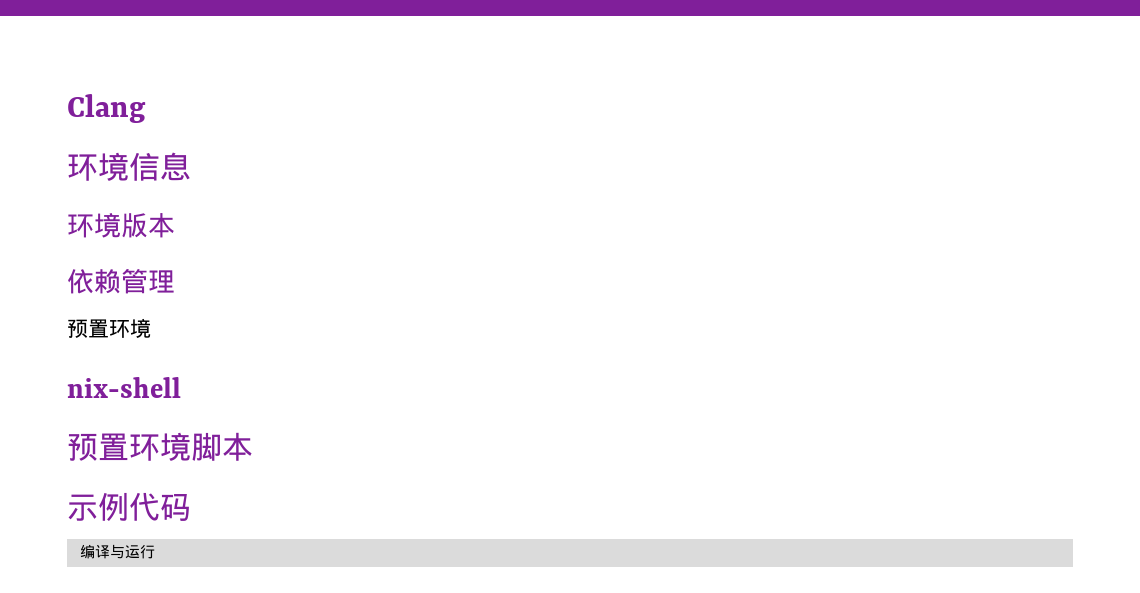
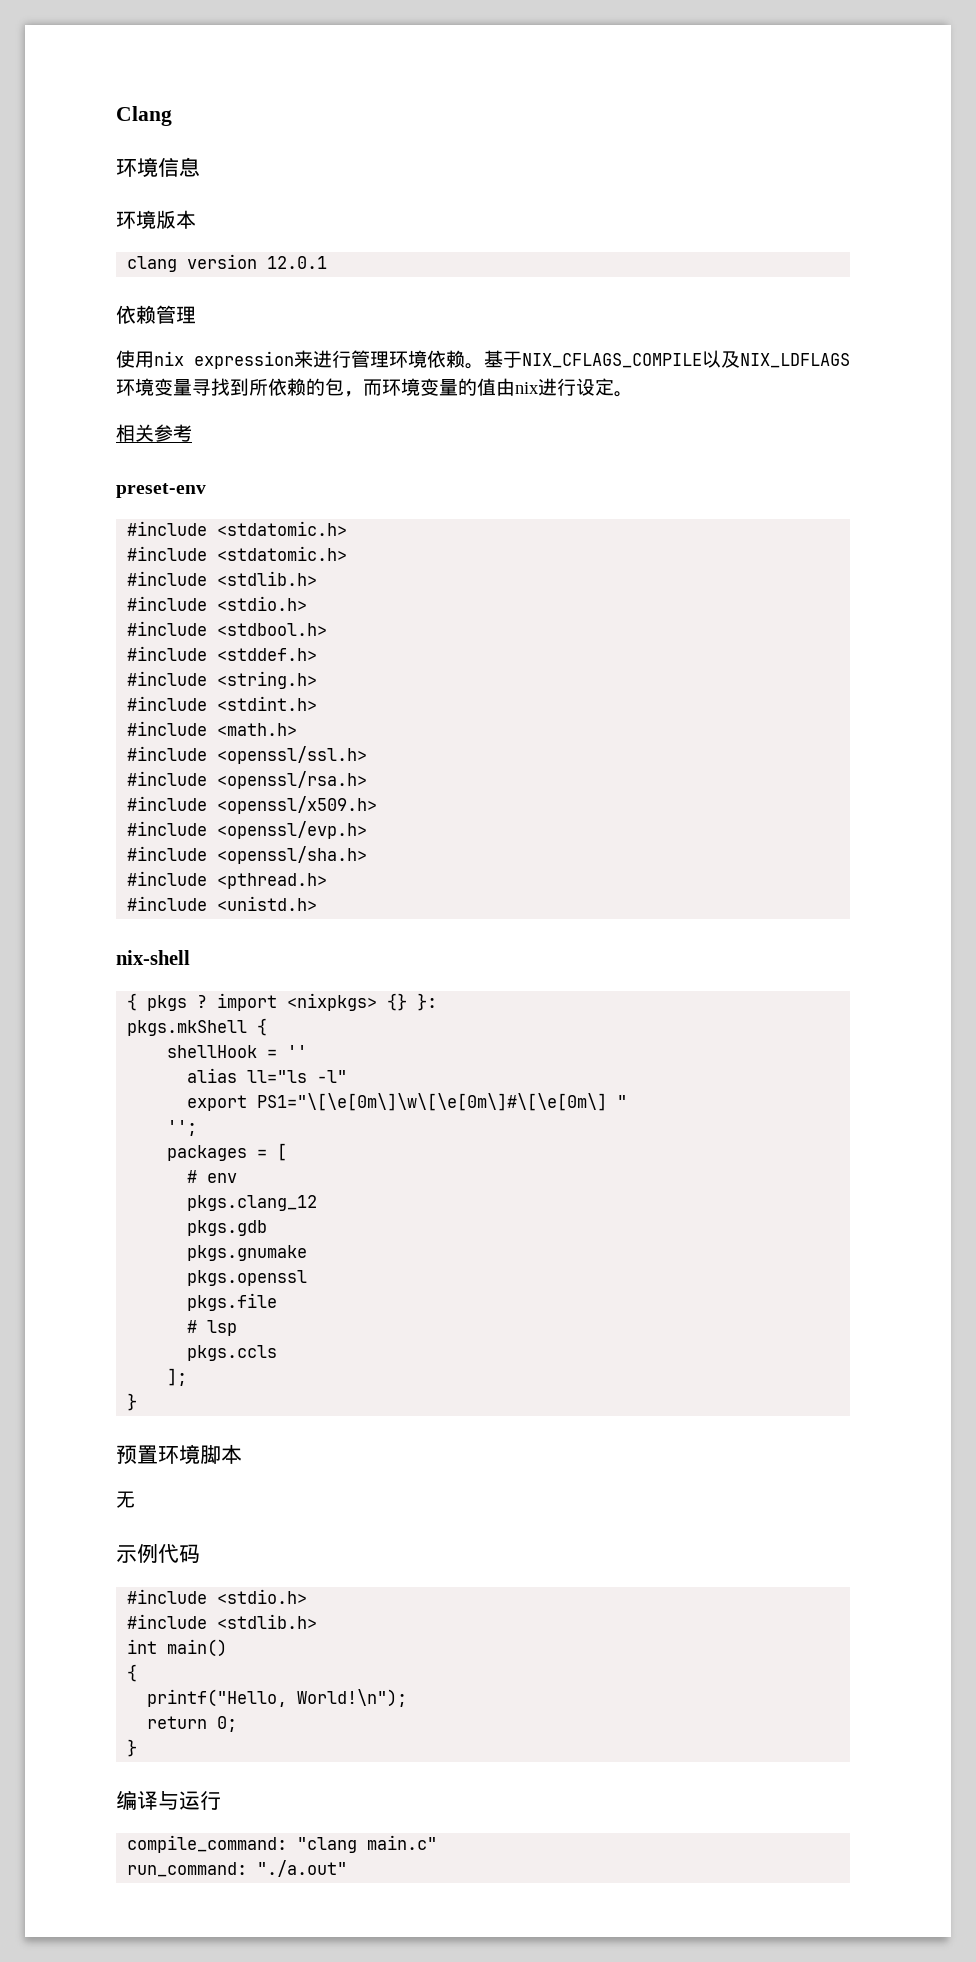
+ clang version 12.0.1
  依赖管理
- 预置环境
+ 使用nix expression来进行管理环境依赖。基于NIX_CFLAGS_COMPILE以及NIX_LDFLAGS环境变量寻找到所依赖的包，而环境变量的值由nix进行设定。
+ 相关参考
+ preset-env
+ #include <stdatomic.h>
+ #include <stdatomic.h>
+ #include <stdlib.h>
+ #include <stdio.h>
+ #include <stdbool.h>
+ #include <stddef.h>
+ #include <string.h>
+ #include <stdint.h>
+ #include <math.h>
+ #include <openssl/ssl.h>
+ #include <openssl/rsa.h>
+ #include <openssl/x509.h>
+ #include <openssl/evp.h>
+ #include <openssl/sha.h>
+ #include <pthread.h>
+ #include <unistd.h>
  nix-shell
+ { pkgs ? import <nixpkgs> {} }:
+ pkgs.mkShell {
+ shellHook = ''
+ alias ll="ls -l"
+ export PS1="\[\e[0m\]\w\[\e[0m\]#\[\e[0m\] "
+ '';
+ packages = [
+ # env
+ pkgs.clang_12
+ pkgs.gdb
+ pkgs.gnumake
+ pkgs.openssl
+ pkgs.file
+ # lsp
+ pkgs.ccls
+ ];
+ }
+ 无
  示例代码
+ #include <stdio.h>
+ #include <stdlib.h>
+ int main()
+ {
+ printf("Hello, World!\n");
+ return 0;
+ }
  编译与运行
+ compile_command: "clang main.c"
+ run_command: "./a.out"

